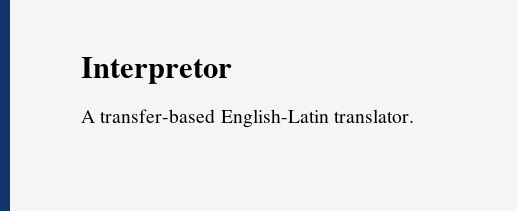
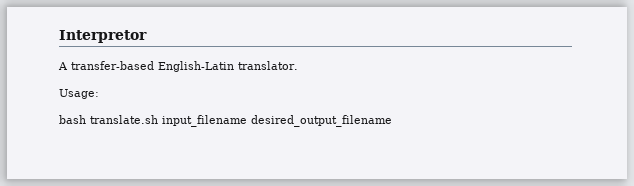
+ Usage:
+ bash translate.sh input_filename desired_output_filename

